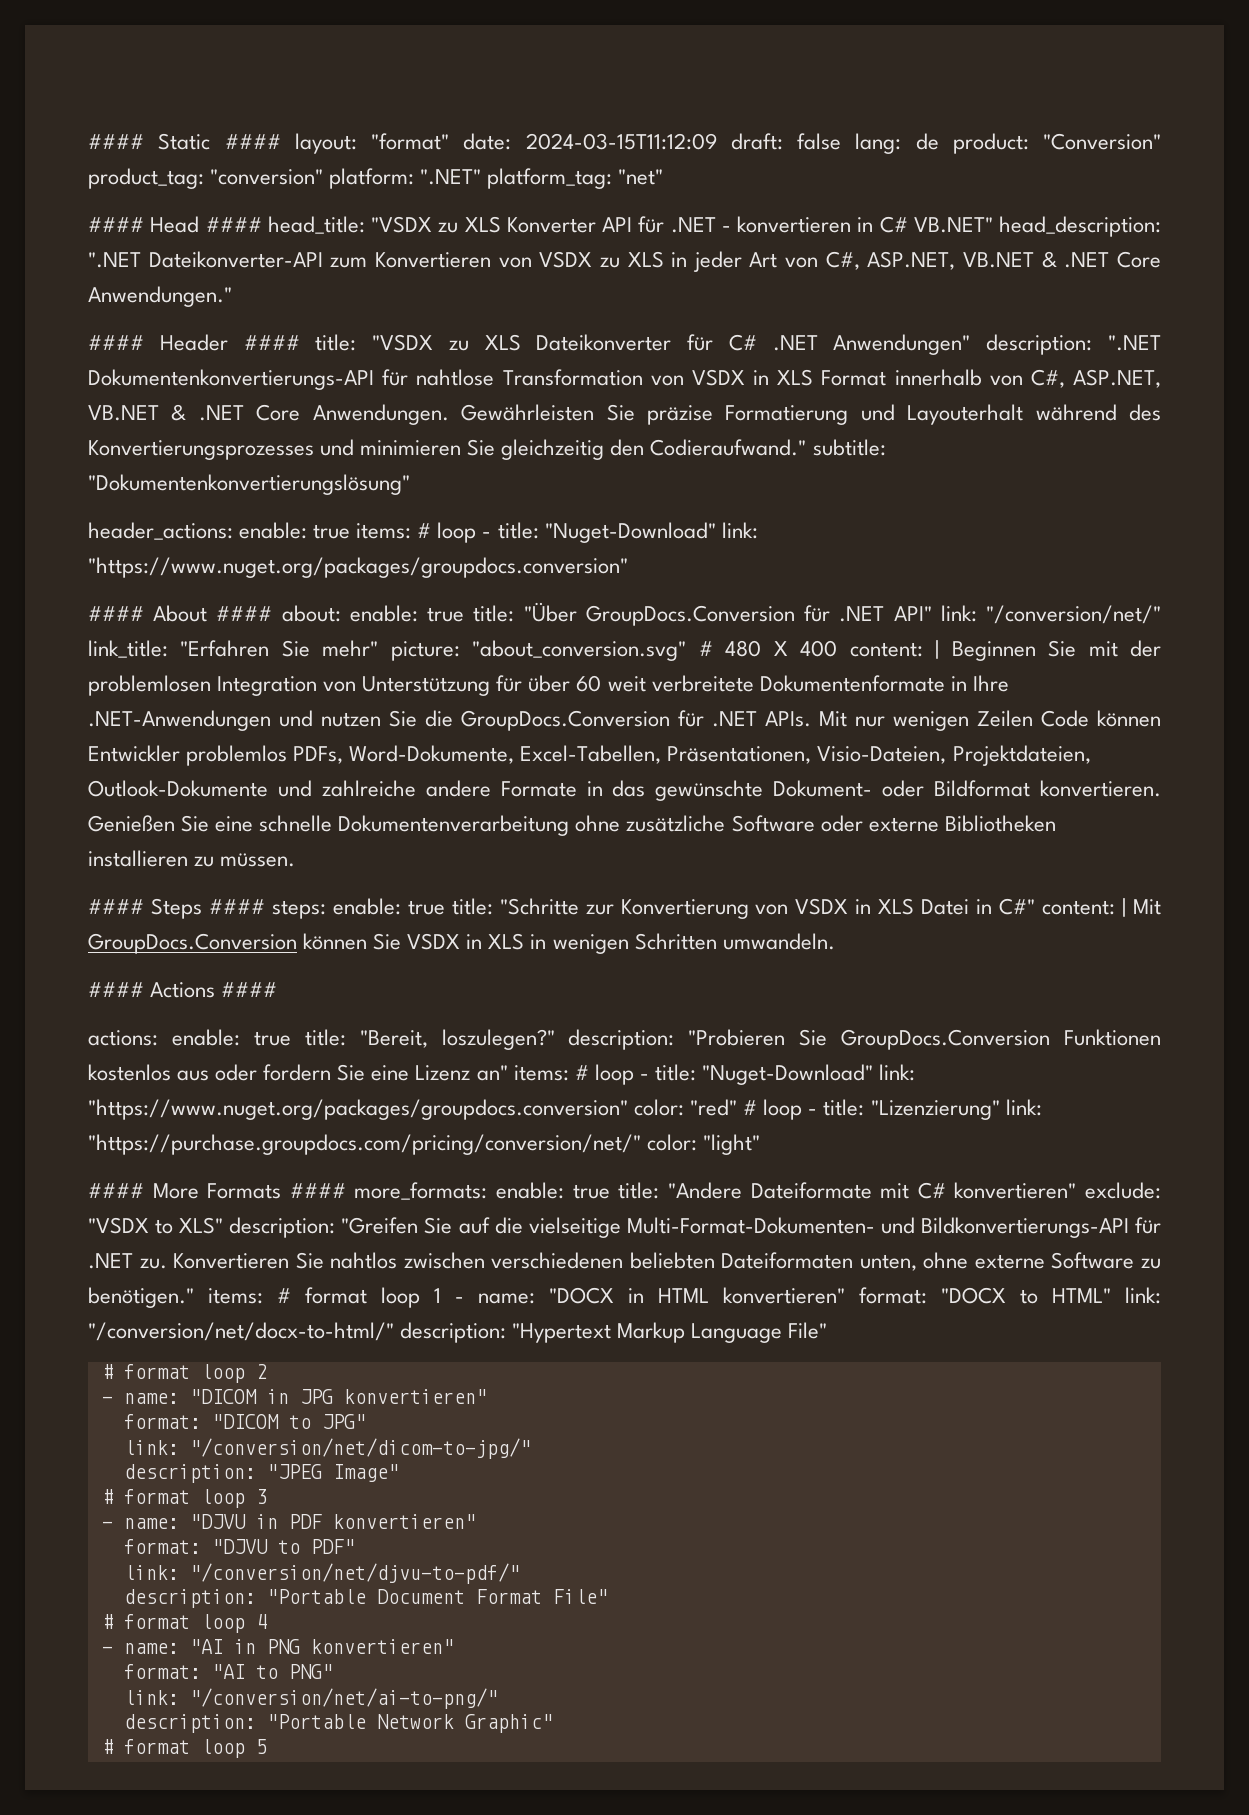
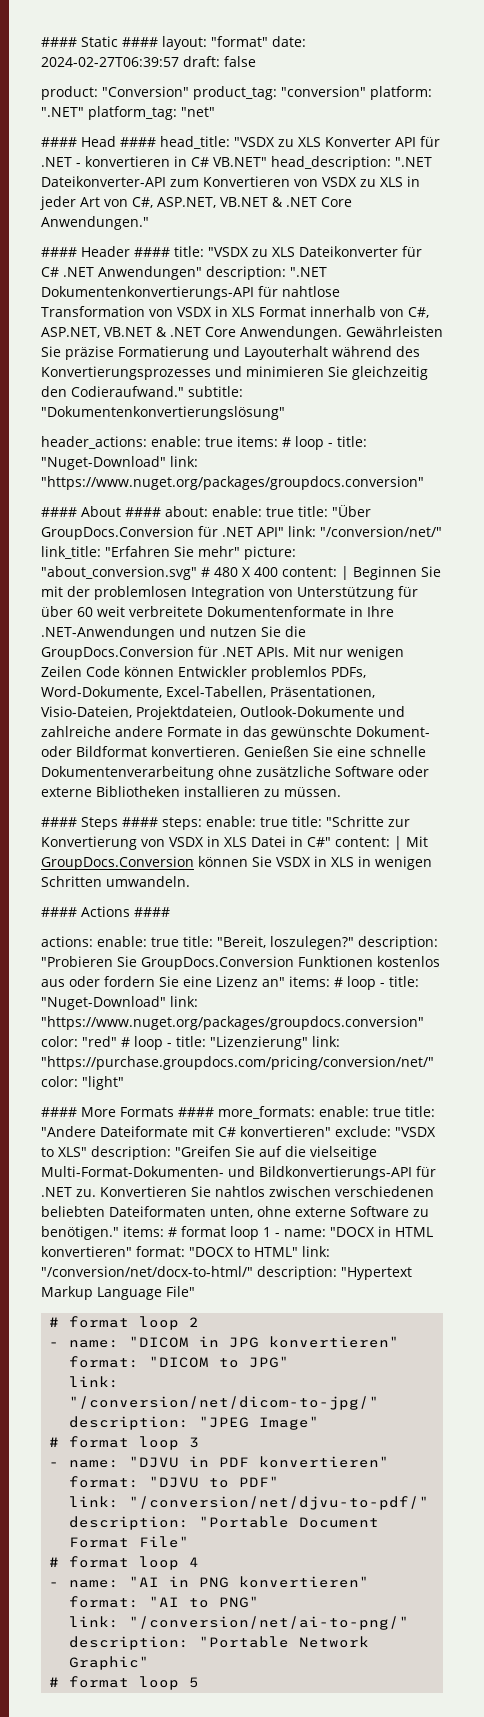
- #### Static #### layout: "format" date: 2024-03-15T11:12:09 draft: false lang: de product: "Conversion" product_tag: "conversion" platform: ".NET" platform_tag: "net"
+ #### Static #### layout: "format" date: 2024-02-27T06:39:57 draft: false
+ product: "Conversion" product_tag: "conversion" platform: ".NET" platform_tag: "net"

